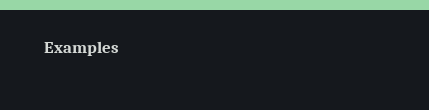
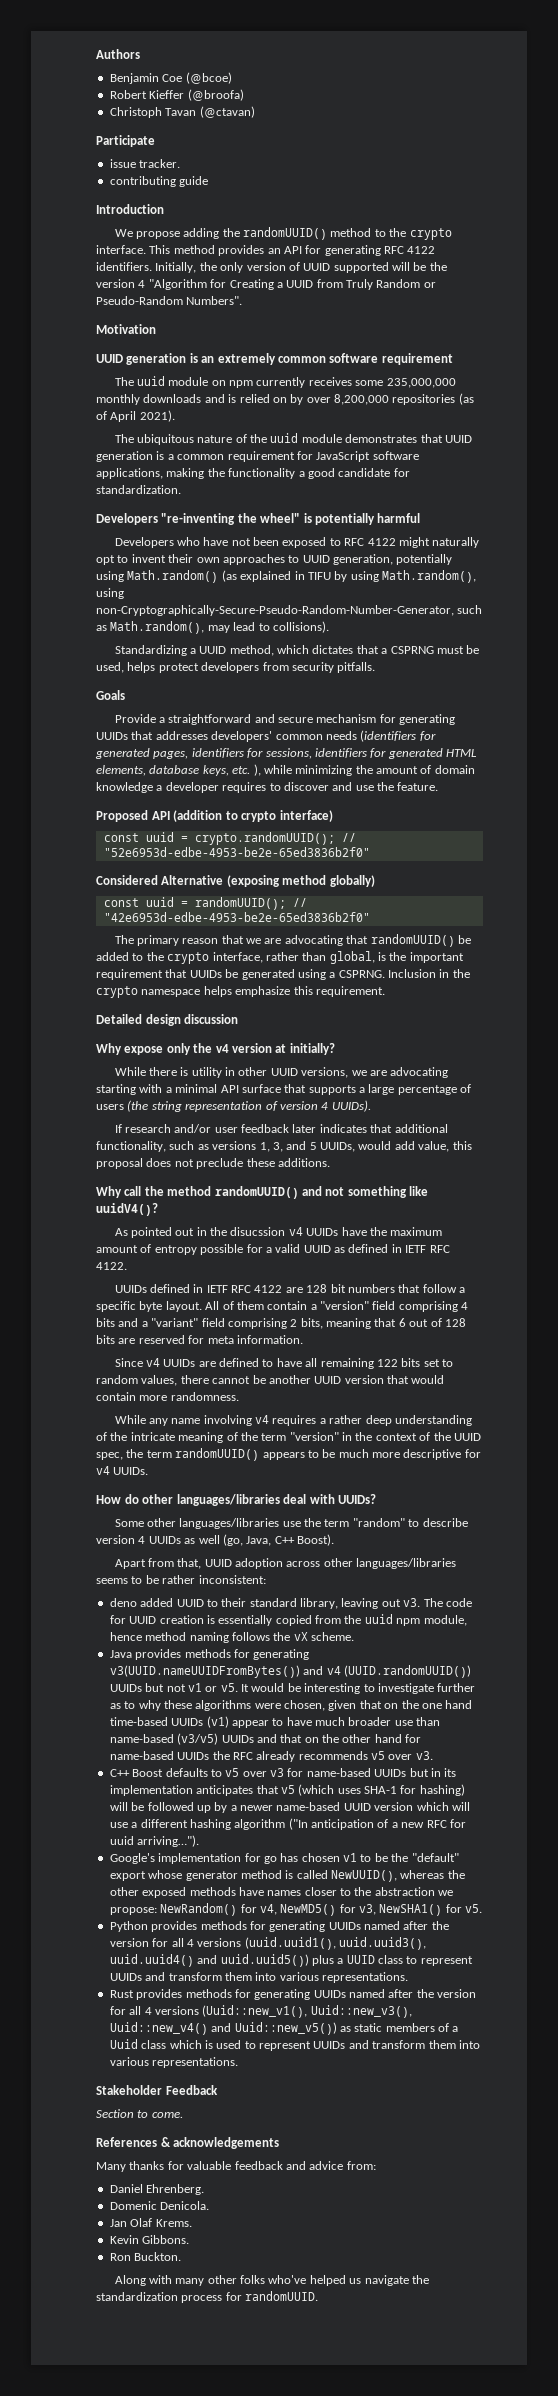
- Examples
+ Authors
+ Benjamin Coe (@bcoe)
+ Robert Kieffer (@broofa)
+ Christoph Tavan (@ctavan)
+ Participate
+ issue tracker.
+ contributing guide
+ Introduction
+ We propose adding the randomUUID() method to the crypto interface. This method provides an API for generating RFC 4122 identifiers. Initially, the only version of UUID supported will be the version 4 "Algorithm for Creating a UUID from Truly Random or Pseudo-Random Numbers".
+ Motivation
+ UUID generation is an extremely common software requirement
+ The uuid module on npm currently receives some 235,000,000 monthly downloads and is relied on by over 8,200,000 repositories (as of April 2021).
+ The ubiquitous nature of the uuid module demonstrates that UUID generation is a common requirement for JavaScript software applications, making the functionality a good candidate for standardization.
+ Developers "re-inventing the wheel" is potentially harmful
+ Developers who have not been exposed to RFC 4122 might naturally opt to invent their own approaches to UUID generation, potentially using Math.random() (as explained in TIFU by using Math.random(), using non-Cryptographically-Secure-Pseudo-Random-Number-Generator, such as Math.random(), may lead to collisions).
+ Standardizing a UUID method, which dictates that a CSPRNG must be used, helps protect developers from security pitfalls.
+ Goals
+ Provide a straightforward and secure mechanism for generating UUIDs that addresses developers' common needs (identifiers for generated pages, identifiers for sessions, identifiers for generated HTML elements, database keys, etc. ), while minimizing the amount of domain knowledge a developer requires to discover and use the feature.
+ Proposed API (addition to crypto interface)
+ const uuid = crypto.randomUUID(); // "52e6953d-edbe-4953-be2e-65ed3836b2f0"
+ Considered Alternative (exposing method globally)
+ const uuid = randomUUID(); // "42e6953d-edbe-4953-be2e-65ed3836b2f0"
+ The primary reason that we are advocating that randomUUID() be added to the crypto interface, rather than global, is the important requirement that UUIDs be generated using a CSPRNG. Inclusion in the crypto namespace helps emphasize this requirement.
+ Detailed design discussion
+ Why expose only the v4 version at initially?
+ While there is utility in other UUID versions, we are advocating starting with a minimal API surface that supports a large percentage of users (the string representation of version 4 UUIDs).
+ If research and/or user feedback later indicates that additional functionality, such as versions 1, 3, and 5 UUIDs, would add value, this proposal does not preclude these additions.
+ Why call the method randomUUID() and not something like uuidV4()?
+ As pointed out in the disucssion v4 UUIDs have the maximum amount of entropy possible for a valid UUID as defined in IETF RFC 4122.
+ UUIDs defined in IETF RFC 4122 are 128 bit numbers that follow a specific byte layout. All of them contain a "version" field comprising 4 bits and a "variant" field comprising 2 bits, meaning that 6 out of 128 bits are reserved for meta information.
+ Since v4 UUIDs are defined to have all remaining 122 bits set to random values, there cannot be another UUID version that would contain more randomness.
+ While any name involving v4 requires a rather deep understanding of the intricate meaning of the term "version" in the context of the UUID spec, the term randomUUID() appears to be much more descriptive for v4 UUIDs.
+ How do other languages/libraries deal with UUIDs?
+ Some other languages/libraries use the term "random" to describe version 4 UUIDs as well (go, Java, C++ Boost).
+ Apart from that, UUID adoption across other languages/libraries seems to be rather inconsistent:
+ deno added UUID to their standard library, leaving out v3. The code for UUID creation is essentially copied from the uuid npm module, hence method naming follows the vX scheme.
+ Java provides methods for generating v3(UUID.nameUUIDFromBytes()) and v4 (UUID.randomUUID()) UUIDs but not v1 or v5. It would be interesting to investigate further as to why these algorithms were chosen, given that on the one hand time-based UUIDs (v1) appear to have much broader use than name-based (v3/v5) UUIDs and that on the other hand for name-based UUIDs the RFC already recommends v5 over v3.
+ C++ Boost defaults to v5 over v3 for name-based UUIDs but in its implementation anticipates that v5 (which uses SHA-1 for hashing) will be followed up by a newer name-based UUID version which will use a different hashing algorithm ("In anticipation of a new RFC for uuid arriving…").
+ Google's implementation for go has chosen v1 to be the "default" export whose generator method is called NewUUID(), whereas the other exposed methods have names closer to the abstraction we propose: NewRandom() for v4, NewMD5() for v3, NewSHA1() for v5.
+ Python provides methods for generating UUIDs named after the version for all 4 versions (uuid.uuid1(), uuid.uuid3(), uuid.uuid4() and uuid.uuid5()) plus a UUID class to represent UUIDs and transform them into various representations.
+ Rust provides methods for generating UUIDs named after the version for all 4 versions (Uuid::new_v1(), Uuid::new_v3(), Uuid::new_v4() and Uuid::new_v5()) as static members of a Uuid class which is used to represent UUIDs and transform them into various representations.
+ Stakeholder Feedback
+ Section to come.
+ References & acknowledgements
+ Many thanks for valuable feedback and advice from:
+ Daniel Ehrenberg.
+ Domenic Denicola.
+ Jan Olaf Krems.
+ Kevin Gibbons.
+ Ron Buckton.
+ Along with many other folks who've helped us navigate the standardization process for randomUUID.

